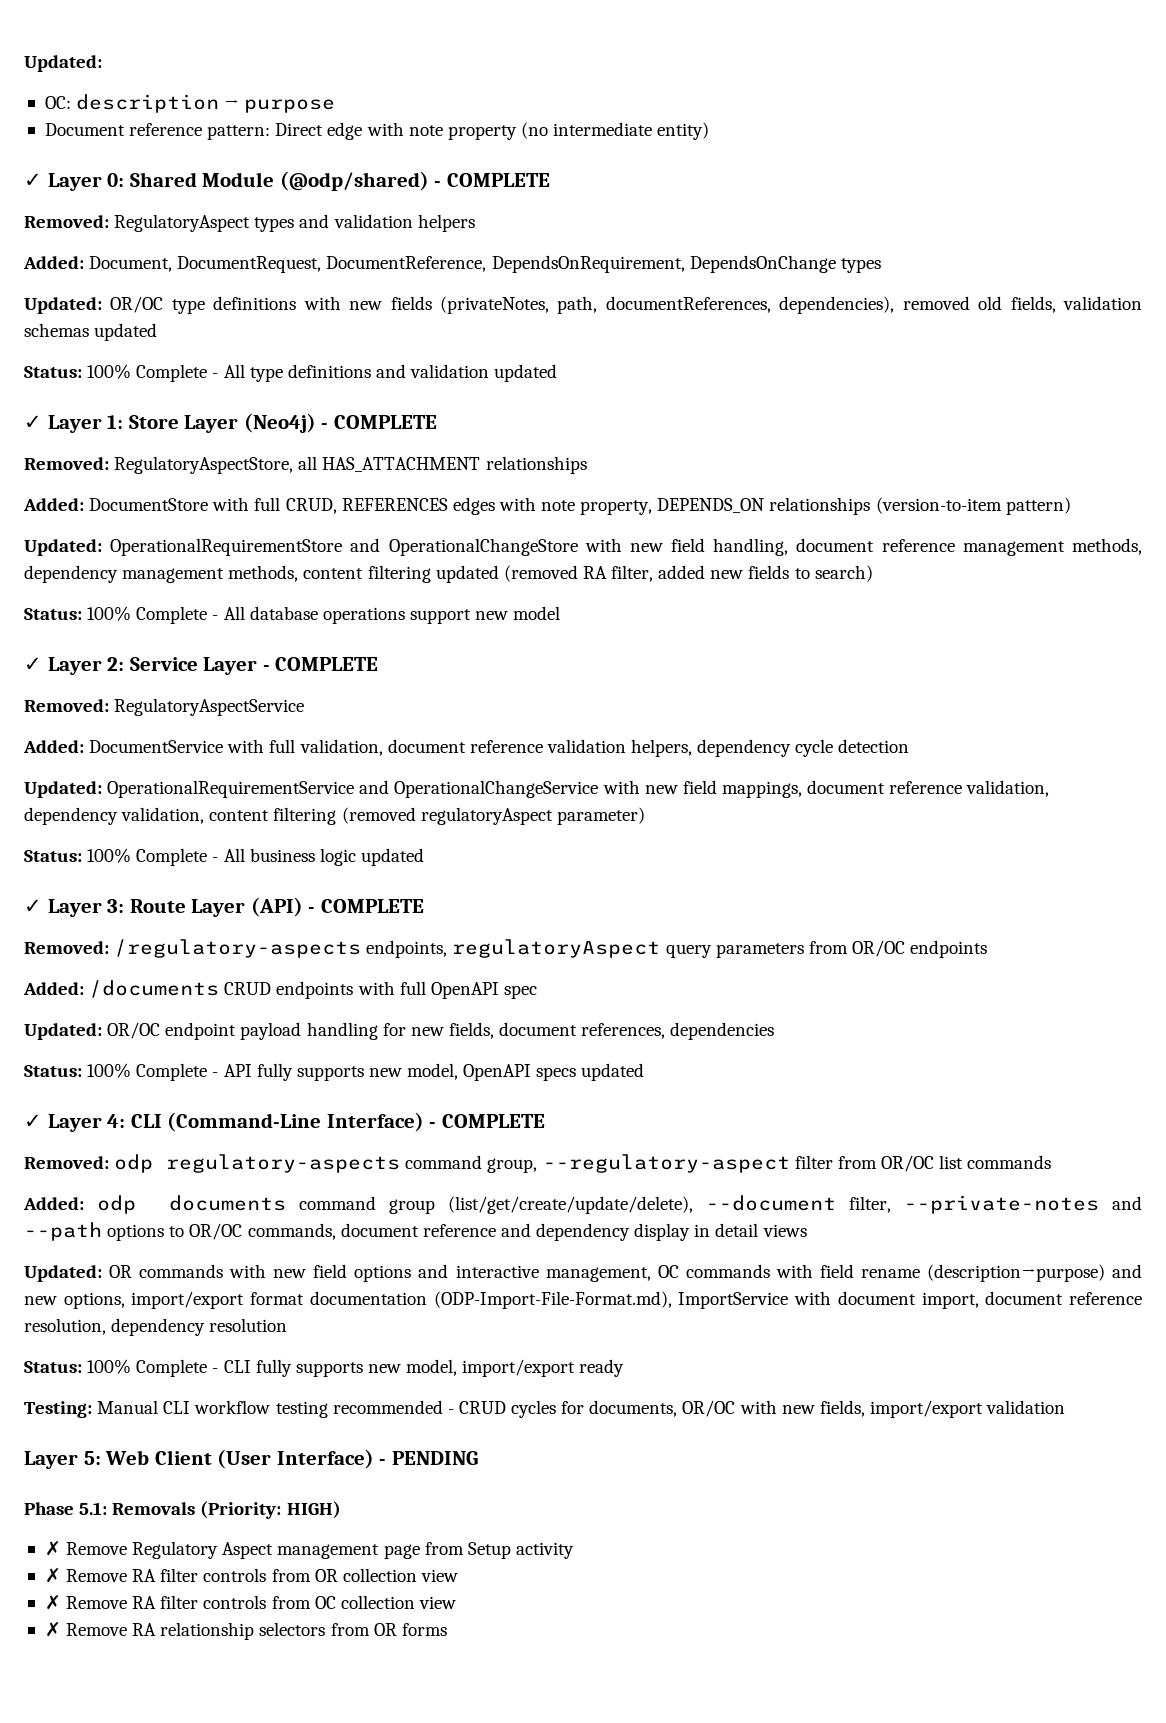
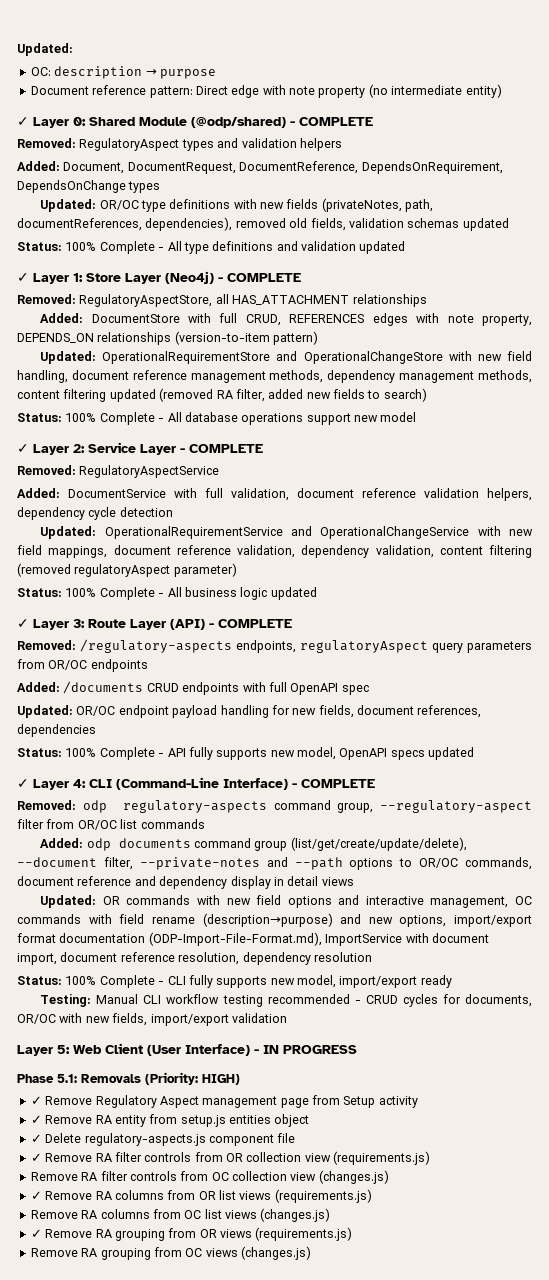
- Layer 5: Web Client (User Interface) - PENDING
+ Layer 5: Web Client (User Interface) - IN PROGRESS
- ✗ Remove Regulatory Aspect management page from Setup activity
+ ✓ Remove Regulatory Aspect management page from Setup activity
- ✗ Remove RA filter controls from OR collection view
- ✗ Remove RA filter controls from OC collection view
- ✗ Remove RA relationship selectors from OR forms
+ ✓ Remove RA entity from setup.js entities object
+ ✓ Delete regulatory-aspects.js component file
+ ✓ Remove RA filter controls from OR collection view (requirements.js)
+ Remove RA filter controls from OC collection view (changes.js)
+ ✓ Remove RA columns from OR list views (requirements.js)
+ Remove RA columns from OC list views (changes.js)
+ ✓ Remove RA grouping from OR views (requirements.js)
+ Remove RA grouping from OC views (changes.js)

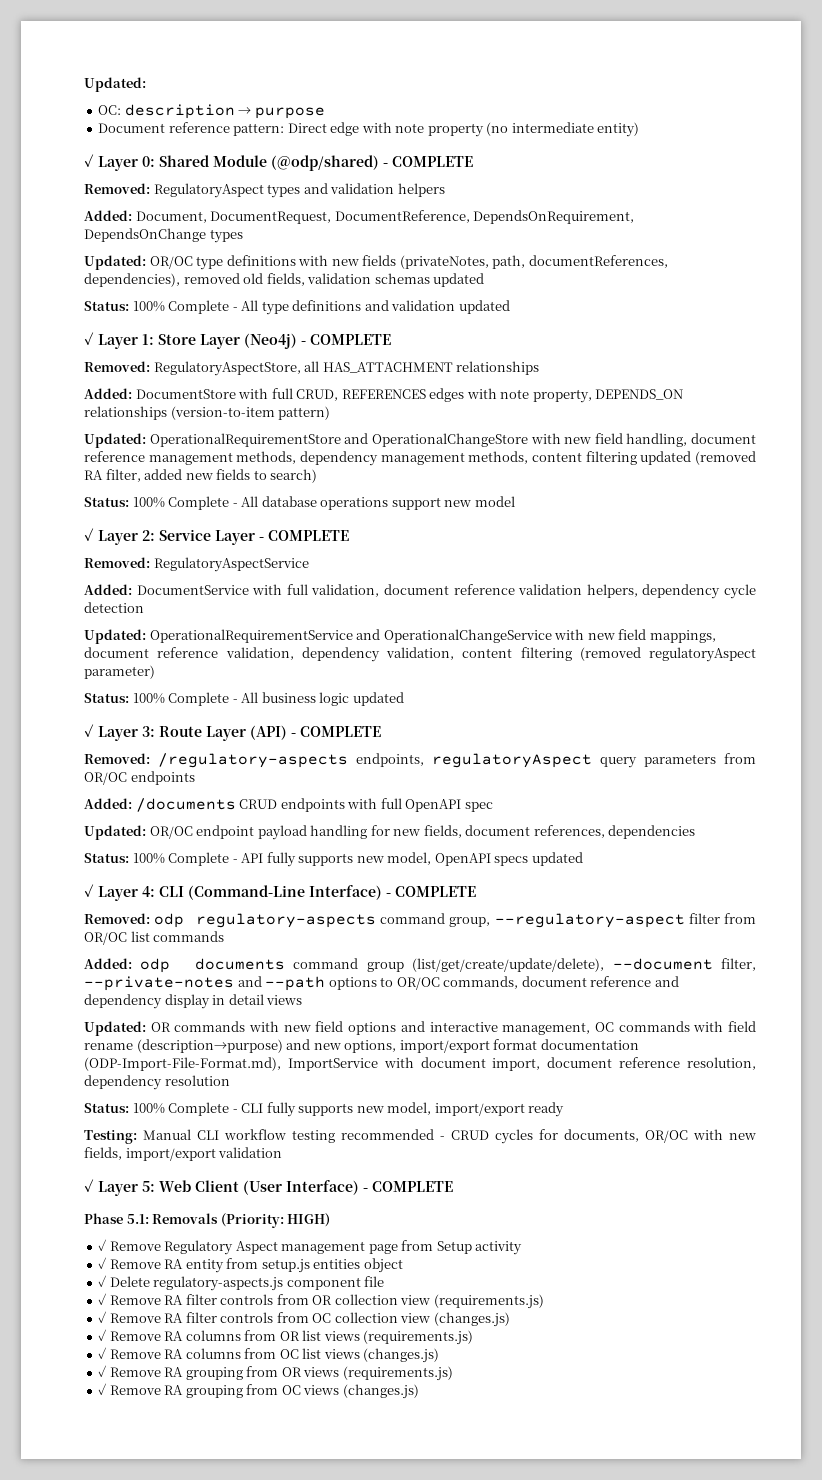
- Layer 5: Web Client (User Interface) - IN PROGRESS
+ ✓ Layer 5: Web Client (User Interface) - COMPLETE
- Remove RA filter controls from OC collection view (changes.js)
+ ✓ Remove RA filter controls from OC collection view (changes.js)
- Remove RA columns from OC list views (changes.js)
+ ✓ Remove RA columns from OC list views (changes.js)
- Remove RA grouping from OC views (changes.js)
+ ✓ Remove RA grouping from OC views (changes.js)

